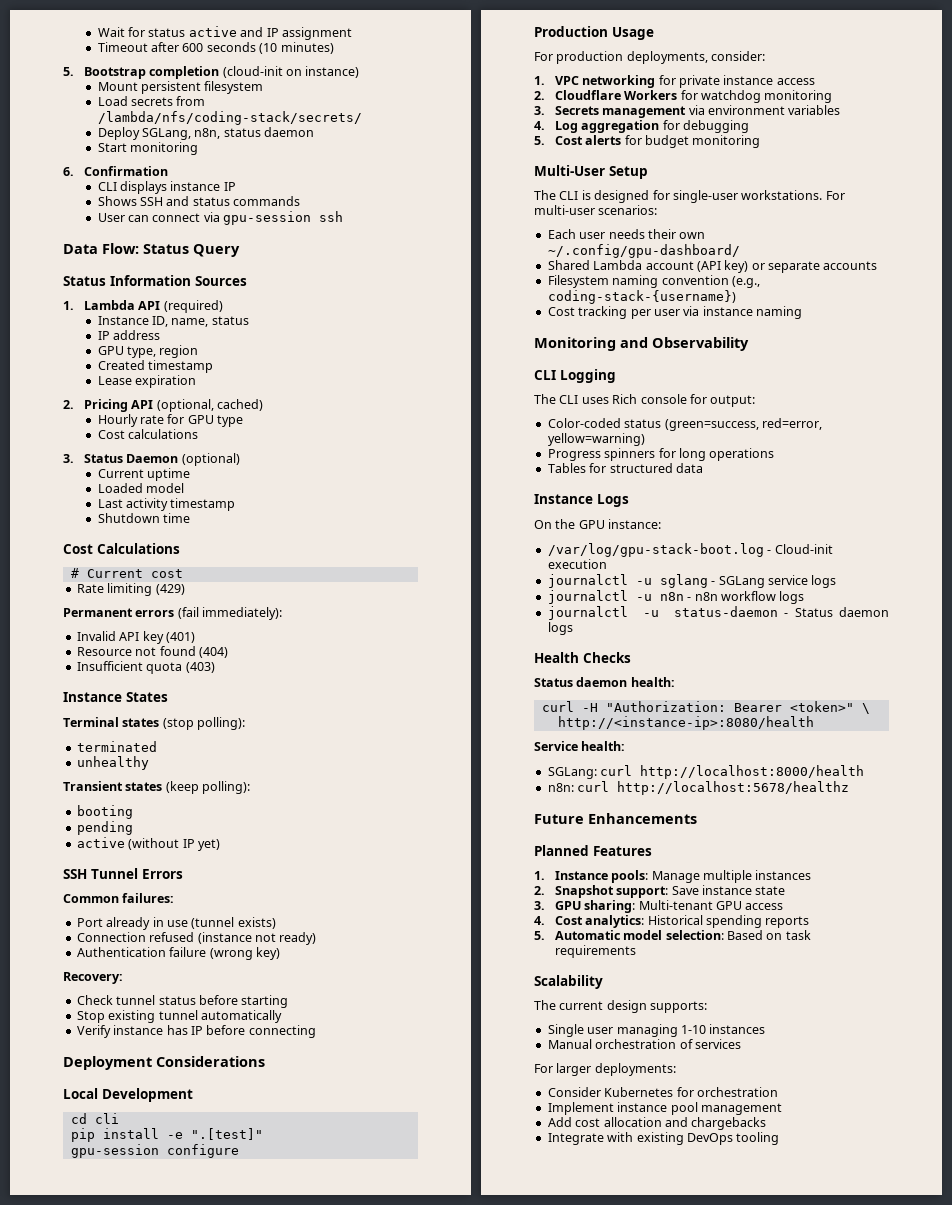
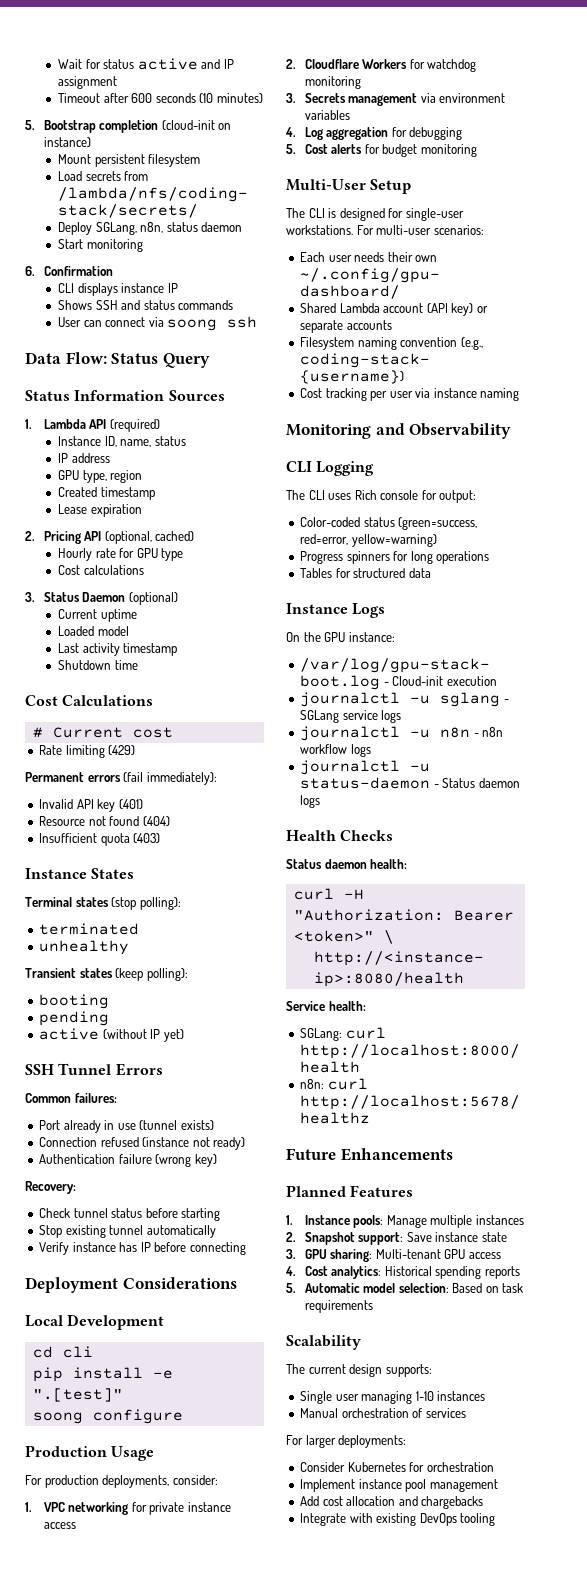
- User can connect via gpu-session ssh
+ User can connect via soong ssh
- gpu-session configure
+ soong configure

